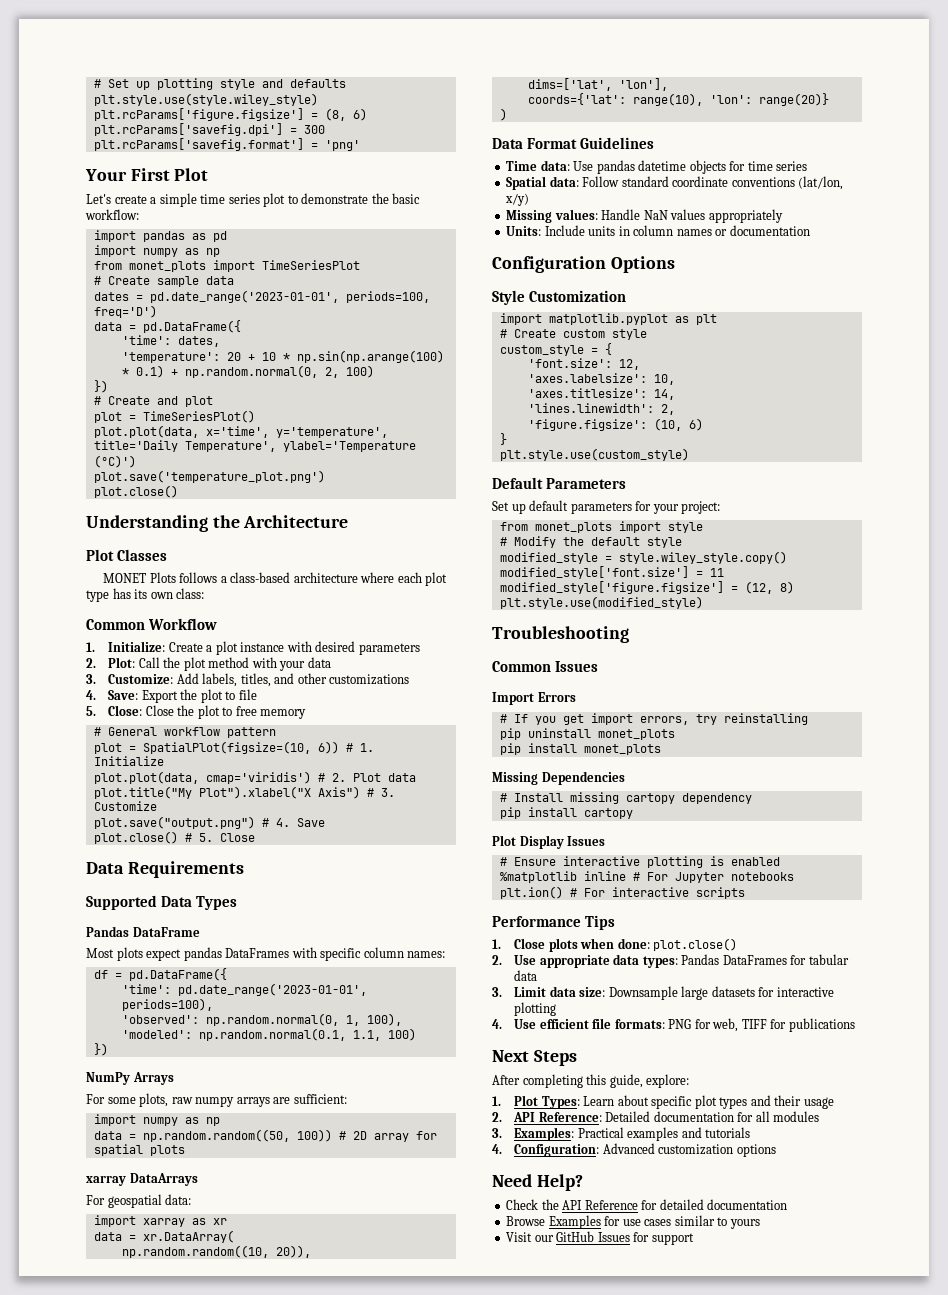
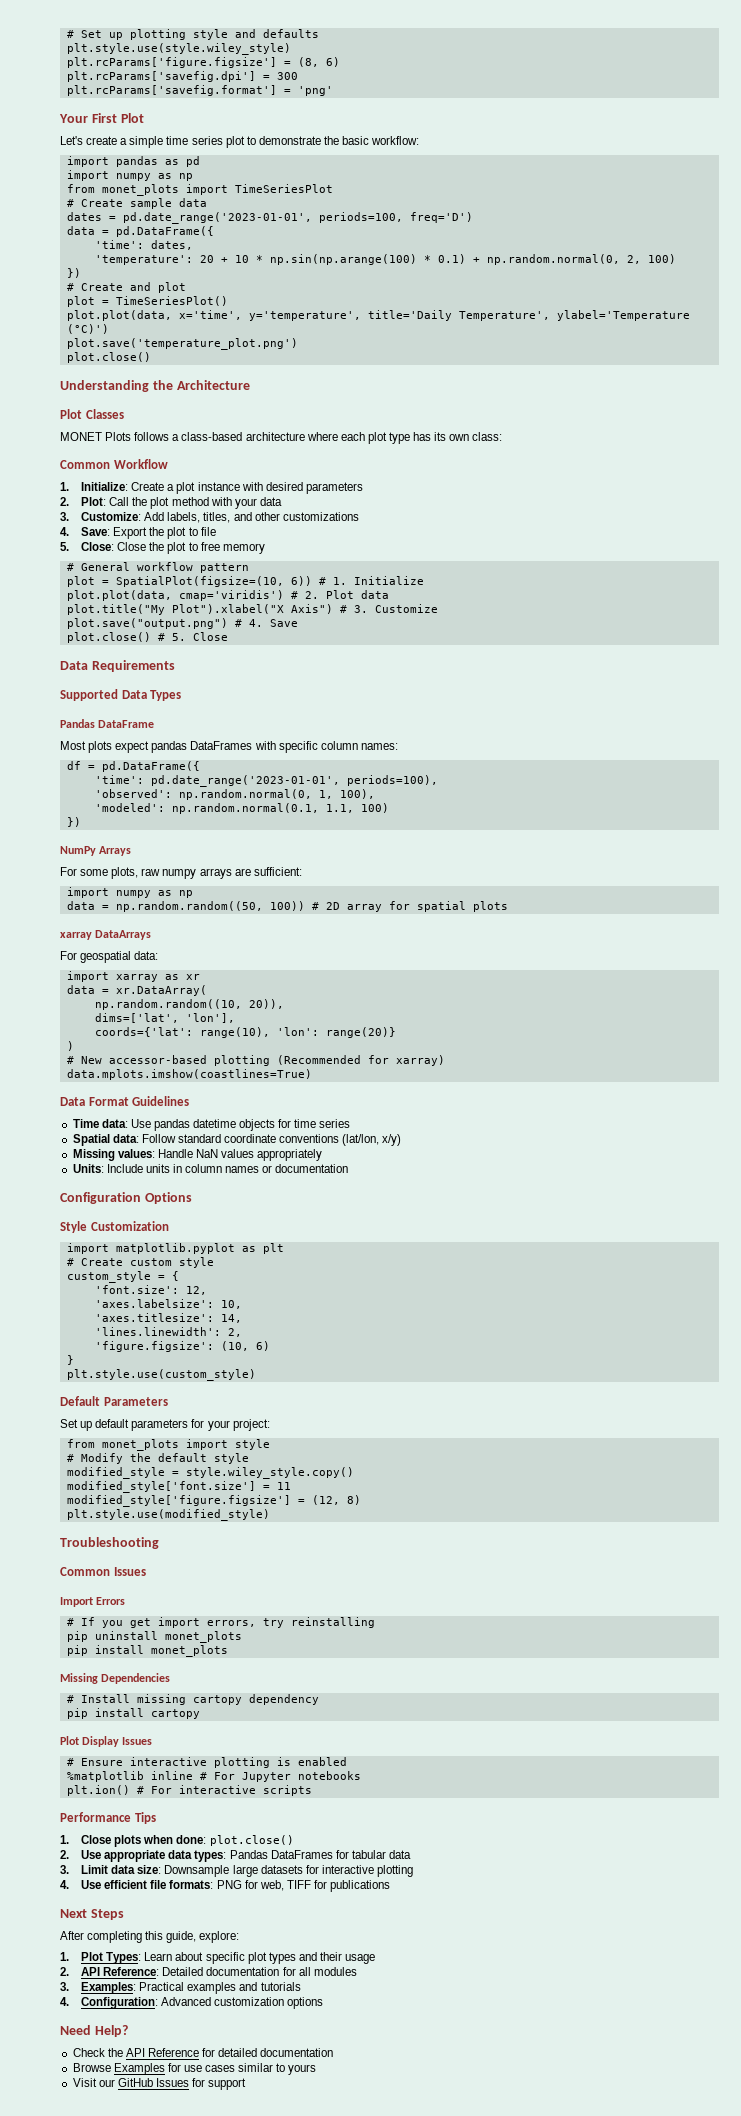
+ # New accessor-based plotting (Recommended for xarray)
+ data.mplots.imshow(coastlines=True)

